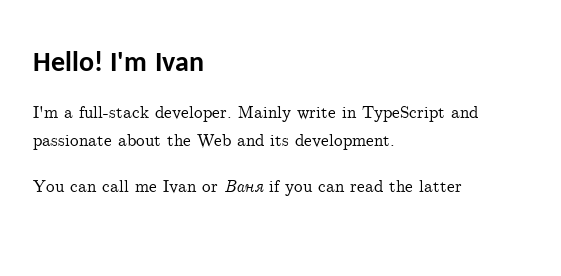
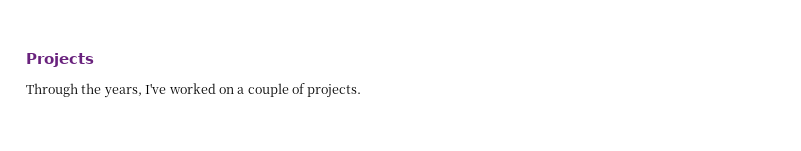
- Hello! I'm Ivan
- I'm a full-stack developer. Mainly write in TypeScript and passionate about the Web and its development.
- You can call me Ivan or Ваня if you can read the latter
+ Projects
+ Through the years, I've worked on a couple of projects.

